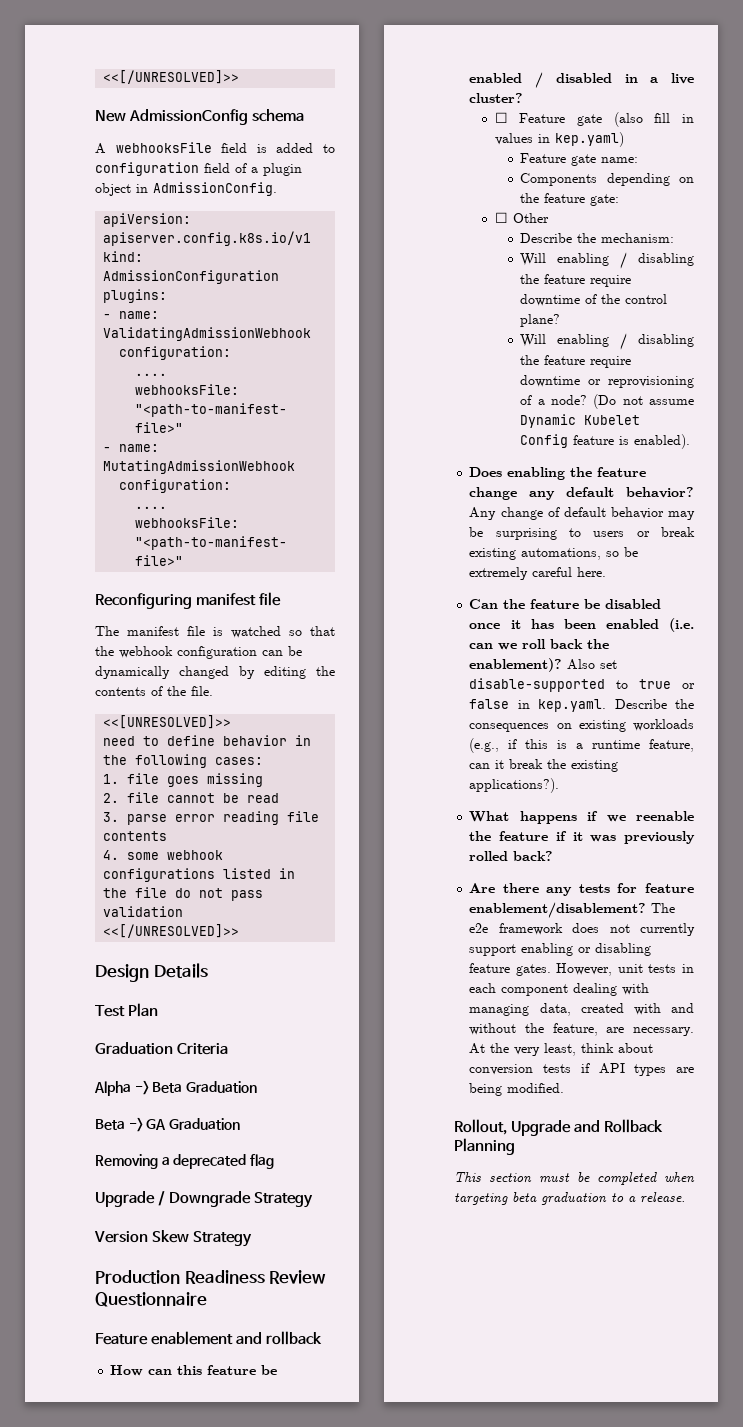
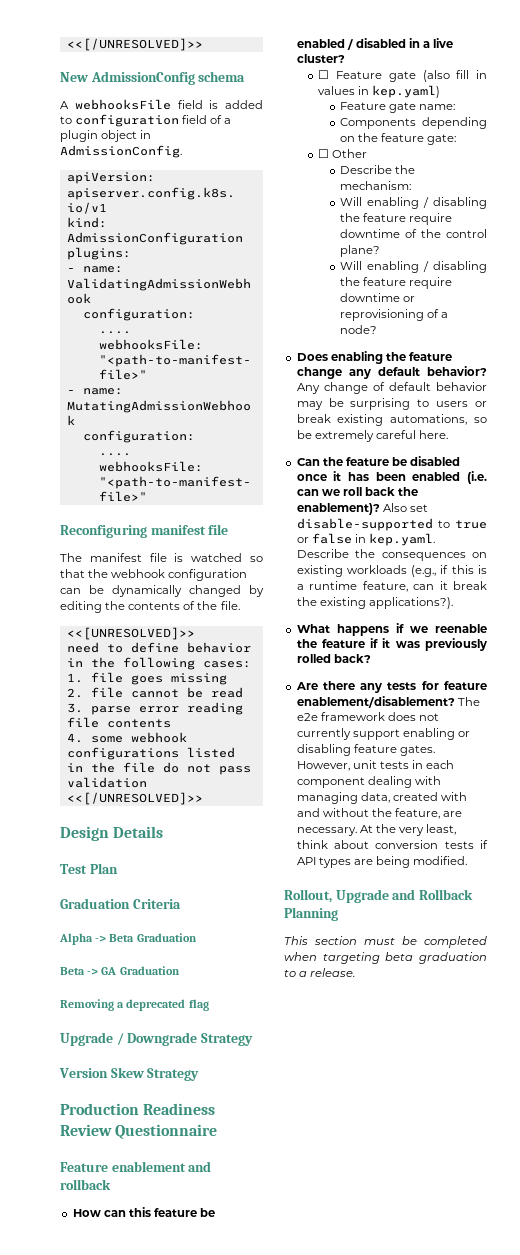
- (Do not assume Dynamic Kubelet Config feature is enabled).

